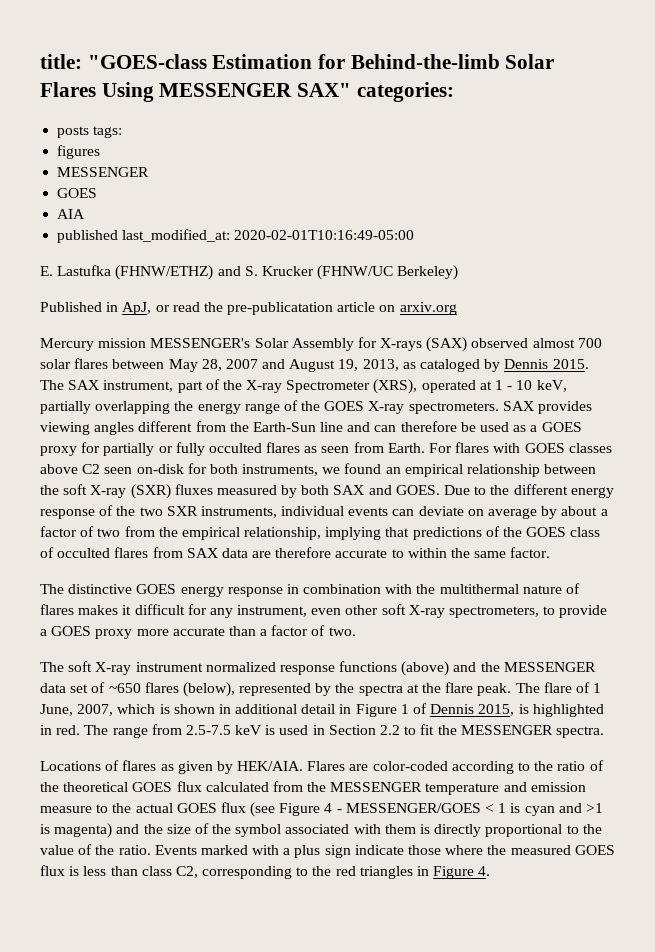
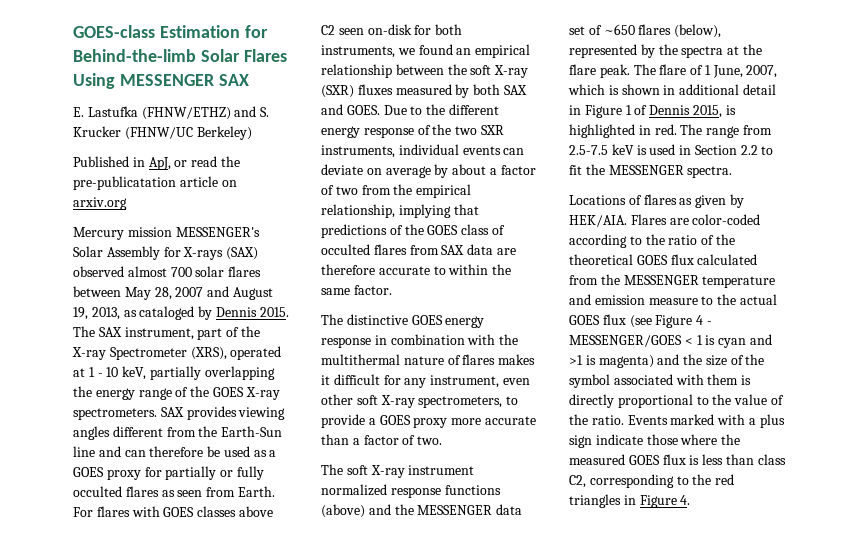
- title: "GOES-class Estimation for Behind-the-limb Solar Flares Using MESSENGER SAX" categories:
- posts tags:
- figures
- MESSENGER
- GOES
- AIA
- published last_modified_at: 2020-02-01T10:16:49-05:00
+ GOES-class Estimation for Behind-the-limb Solar Flares Using MESSENGER SAX

